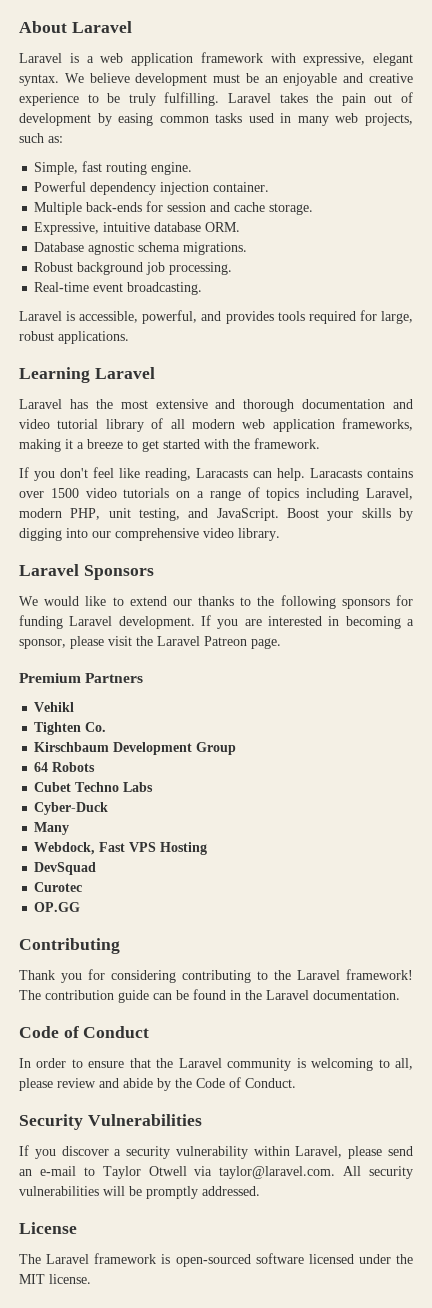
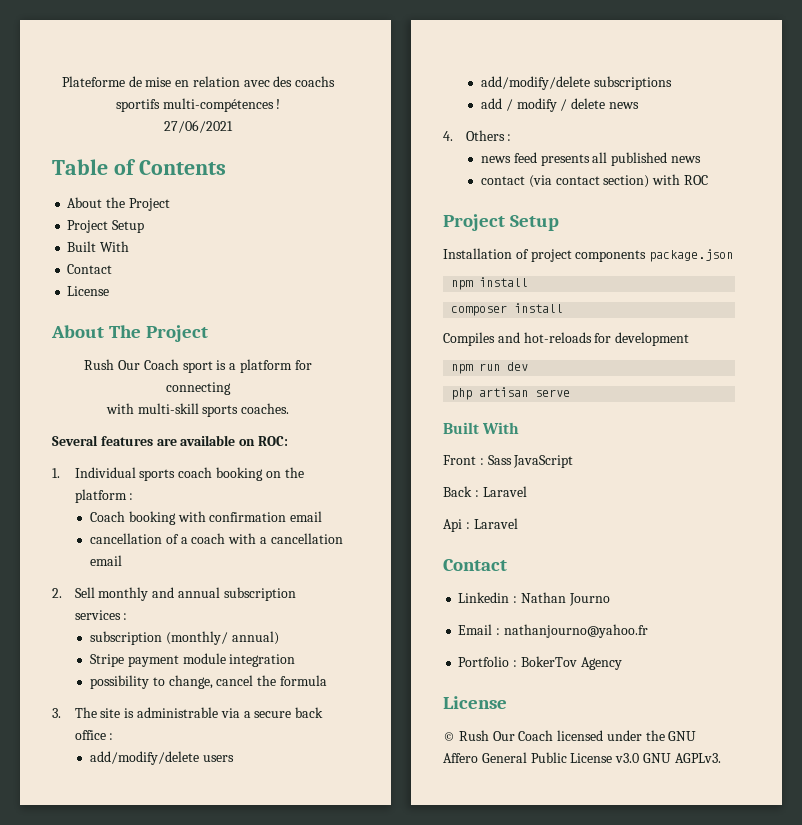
- About Laravel
- Laravel is a web application framework with expressive, elegant syntax. We believe development must be an enjoyable and creative experience to be truly fulfilling. Laravel takes the pain out of development by easing common tasks used in many web projects, such as:
- Simple, fast routing engine.
- Powerful dependency injection container.
- Multiple back-ends for session and cache storage.
- Expressive, intuitive database ORM.
- Database agnostic schema migrations.
- Robust background job processing.
- Real-time event broadcasting.
- Laravel is accessible, powerful, and provides tools required for large, robust applications.
- Learning Laravel
- Laravel has the most extensive and thorough documentation and video tutorial library of all modern web application frameworks, making it a breeze to get started with the framework.
- If you don't feel like reading, Laracasts can help. Laracasts contains over 1500 video tutorials on a range of topics including Laravel, modern PHP, unit testing, and JavaScript. Boost your skills by digging into our comprehensive video library.
- Laravel Sponsors
- We would like to extend our thanks to the following sponsors for funding Laravel development. If you are interested in becoming a sponsor, please visit the Laravel Patreon page.
- Premium Partners
- Vehikl
- Tighten Co.
- Kirschbaum Development Group
- 64 Robots
- Cubet Techno Labs
- Cyber-Duck
- Many
- Webdock, Fast VPS Hosting
- DevSquad
- Curotec
- OP.GG
- Contributing
- Thank you for considering contributing to the Laravel framework! The contribution guide can be found in the Laravel documentation.
- Code of Conduct
- In order to ensure that the Laravel community is welcoming to all, please review and abide by the Code of Conduct.
- Security Vulnerabilities
- If you discover a security vulnerability within Laravel, please send an e-mail to Taylor Otwell via taylor@laravel.com. All security vulnerabilities will be promptly addressed.
+ Plateforme de mise en relation avec des coachs sportifs multi-compétences !
+ 27/06/2021
+ Table of Contents
+ About the Project
+ Project Setup
+ Built With
+ Contact
  License
- The Laravel framework is open-sourced software licensed under the MIT license.
+ About The Project
+ Rush Our Coach sport is a platform for connecting
+ with multi-skill sports coaches.
+ Several features are available on ROC:
+ 1. Individual sports coach booking on the platform :
+ Coach booking with confirmation email
+ cancellation of a coach with a cancellation email
+ 2. Sell monthly and annual subscription services :
+ subscription (monthly/ annual)
+ Stripe payment module integration
+ possibility to change, cancel the formula
+ 3. The site is administrable via a secure back office :
+ add/modify/delete users
+ add/modify/delete subscriptions
+ add / modify / delete news
+ 4. Others :
+ news feed presents all published news
+ contact (via contact section) with ROC
+ Project Setup
+ Installation of project components package.json
+ npm install
+ composer install
+ Compiles and hot-reloads for development
+ npm run dev
+ php artisan serve
+ Built With
+ Front : Sass JavaScript
+ Back : Laravel
+ Api : Laravel
+ Contact
+ Linkedin : Nathan Journo
+ Email : nathanjourno@yahoo.fr
+ Portfolio : BokerTov Agency
+ License
+ © Rush Our Coach licensed under the GNU Affero General Public License v3.0 GNU AGPLv3.

